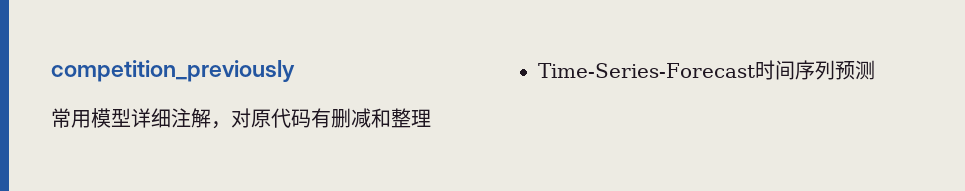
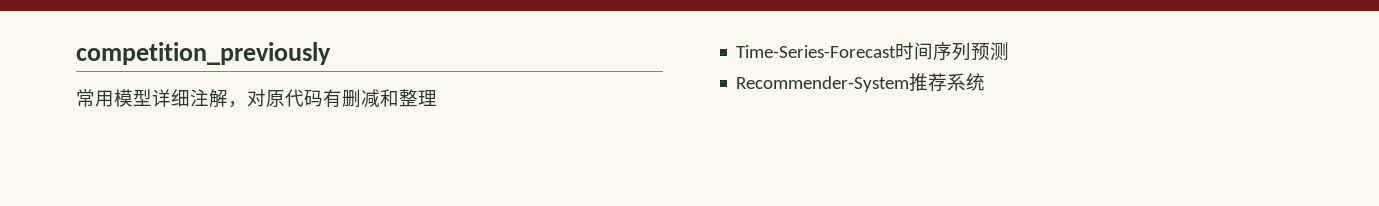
+ Recommender-System推荐系统

